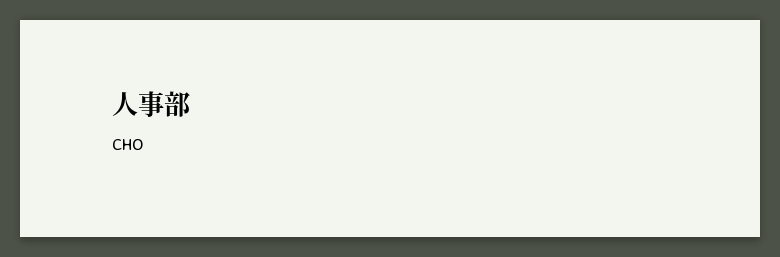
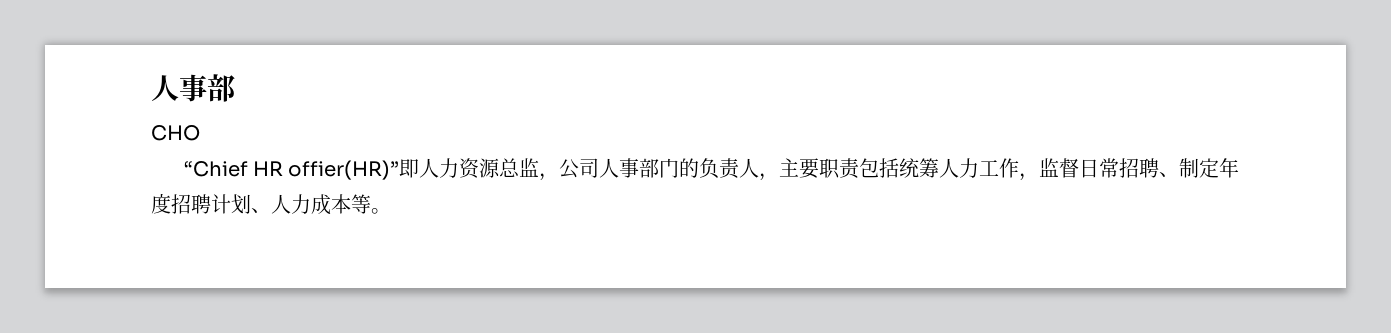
+ “Chief HR offier(HR)”即人力资源总监，公司人事部门的负责人，主要职责包括统筹人力工作，监督日常招聘、制定年度招聘计划、人力成本等。

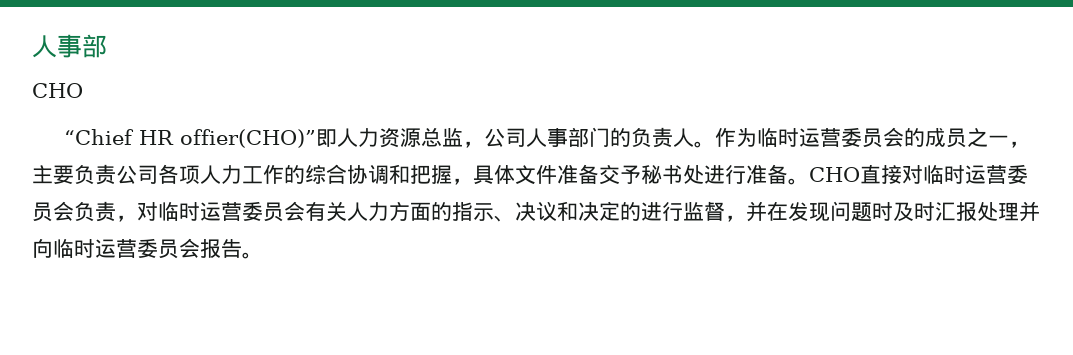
- “Chief HR offier(HR)”即人力资源总监，公司人事部门的负责人，主要职责包括统筹人力工作，监督日常招聘、制定年度招聘计划、人力成本等。
+ “Chief HR offier(CHO)”即人力资源总监，公司人事部门的负责人。作为临时运营委员会的成员之一，主要负责公司各项人力工作的综合协调和把握，具体文件准备交予秘书处进行准备。CHO直接对临时运营委员会负责，对临时运营委员会有关人力方面的指示、决议和决定的进行监督，并在发现问题时及时汇报处理并向临时运营委员会报告。

